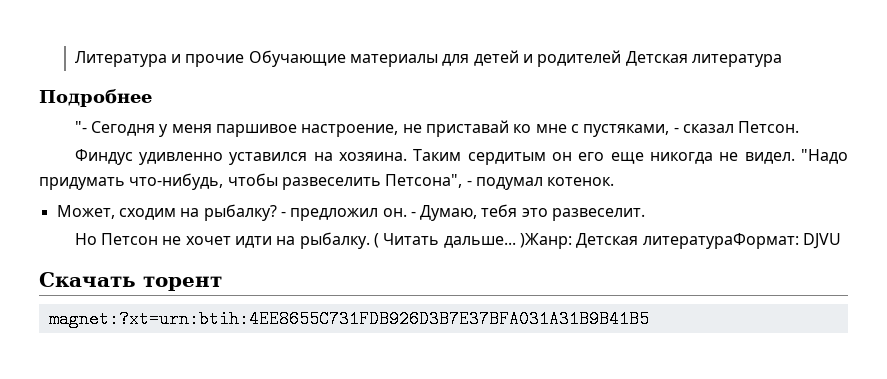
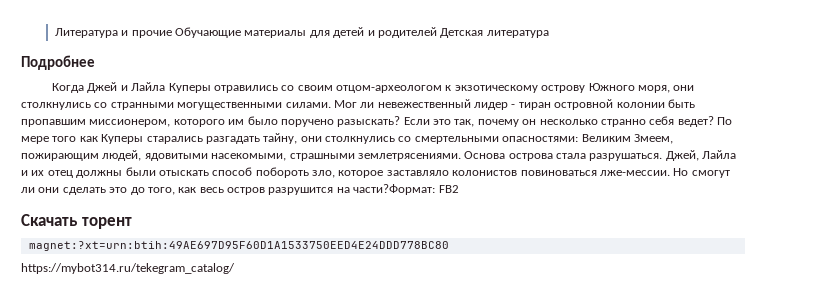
- "- Сегодня у меня паршивое настроение, не приставай ко мне с пустяками, - сказал Петсон.
- Финдус удивленно уставился на хозяина. Таким сердитым он его еще никогда не видел. "Надо придумать что-нибудь, чтобы развеселить Петсона", - подумал котенок.
- Может, сходим на рыбалку? - предложил он. - Думаю, тебя это развеселит.
- Но Петсон не хочет идти на рыбалку. ( Читать дальше... )Жанр: Детская литератураФормат: DJVU
+ Когда Джей и Лайла Куперы отравились со своим отцом-археологом к экзотическому острову Южного моря, они столкнулись со странными могущественными силами. Мог ли невежественный лидер - тиран островной колонии быть пропавшим миссионером, которого им было поручено разыскать? Если это так, почему он несколько странно себя ведет? По мере того как Куперы старались разгадать тайну, они столкнулись со смертельными опасностями: Великим Змеем, пожирающим людей, ядовитыми насекомыми, страшными землетрясениями. Основа острова стала разрушаться. Джей, Лайла и их отец должны были отыскать способ побороть зло, которое заставляло колонистов повиноваться лже-мессии. Но смогут ли они сделать это до того, как весь остров разрушится на части?Формат: FB2
- magnet:?xt=urn:btih:4EE8655C731FDB926D3B7E37BFA031A31B9B41B5
+ magnet:?xt=urn:btih:49AE697D95F60D1A1533750EED4E24DDD778BC80
+ https://mybot314.ru/tekegram_catalog/

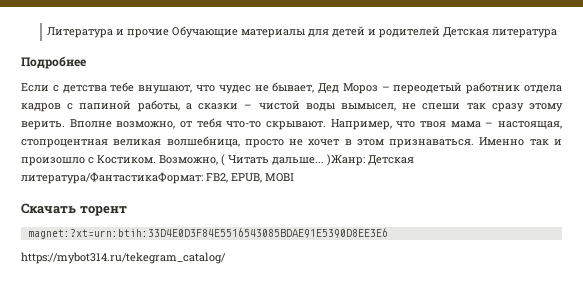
- Когда Джей и Лайла Куперы отравились со своим отцом-археологом к экзотическому острову Южного моря, они столкнулись со странными могущественными силами. Мог ли невежественный лидер - тиран островной колонии быть пропавшим миссионером, которого им было поручено разыскать? Если это так, почему он несколько странно себя ведет? По мере того как Куперы старались разгадать тайну, они столкнулись со смертельными опасностями: Великим Змеем, пожирающим людей, ядовитыми насекомыми, страшными землетрясениями. Основа острова стала разрушаться. Джей, Лайла и их отец должны были отыскать способ побороть зло, которое заставляло колонистов повиноваться лже-мессии. Но смогут ли они сделать это до того, как весь остров разрушится на части?Формат: FB2
+ Если с детства тебе внушают, что чудес не бывает, Дед Мороз – переодетый работник отдела кадров с папиной работы, а сказки – чистой воды вымысел, не спеши так сразу этому верить. Вполне возможно, от тебя что-то скрывают. Например, что твоя мама – настоящая, стопроцентная великая волшебница, просто не хочет в этом признаваться. Именно так и произошло с Костиком. Возможно, ( Читать дальше... )Жанр: Детская литература/ФантастикаФормат: FB2, EPUB, MOBI
- magnet:?xt=urn:btih:49AE697D95F60D1A1533750EED4E24DDD778BC80
+ magnet:?xt=urn:btih:33D4E0D3F84E5516543085BDAE91E5390D8EE3E6

